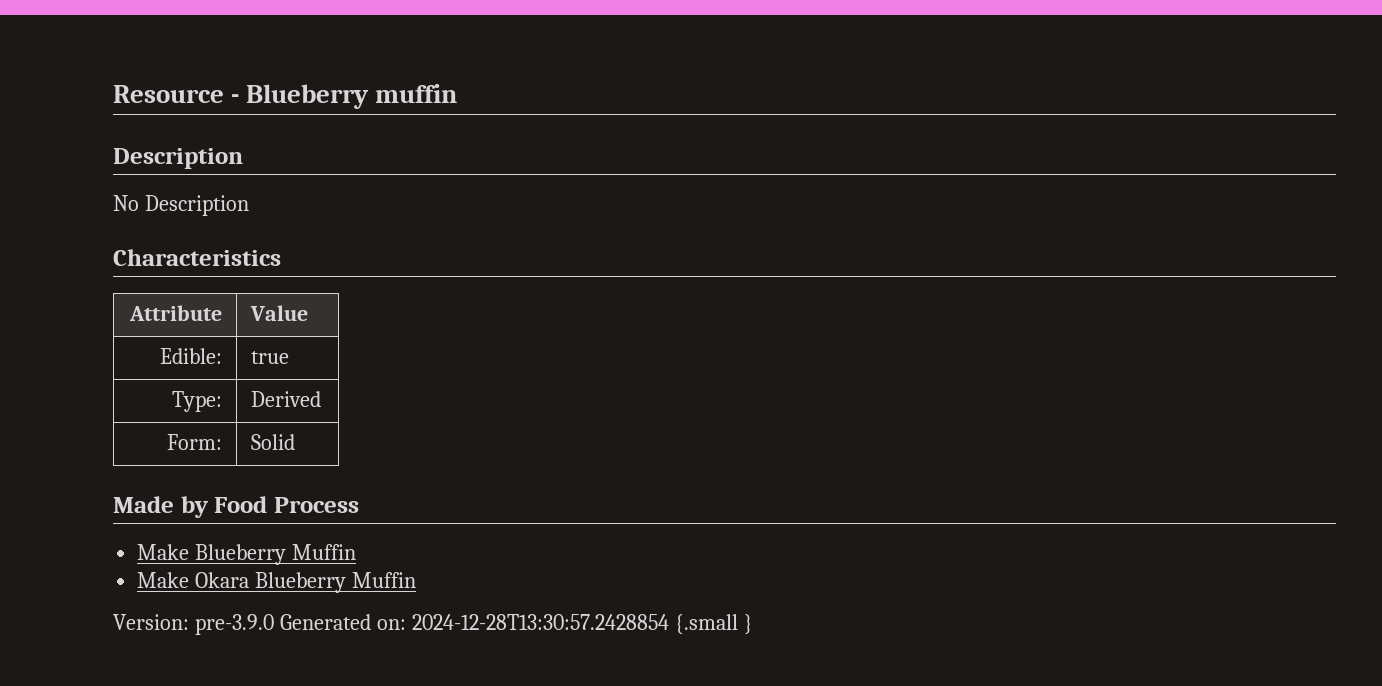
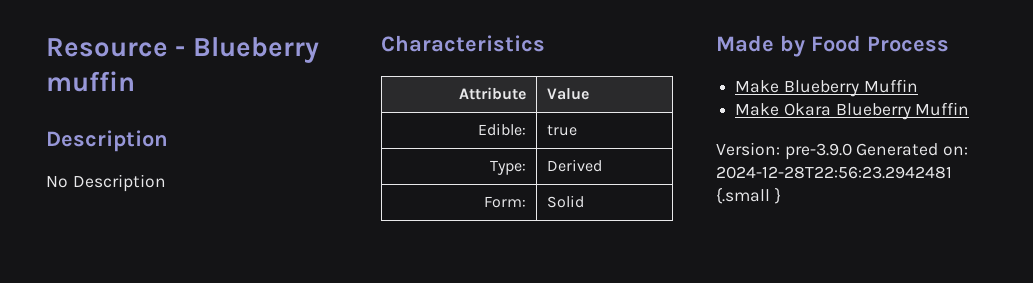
- Version: pre-3.9.0 Generated on: 2024-12-28T13:30:57.2428854 {.small }
+ Version: pre-3.9.0 Generated on: 2024-12-28T22:56:23.2942481 {.small }

